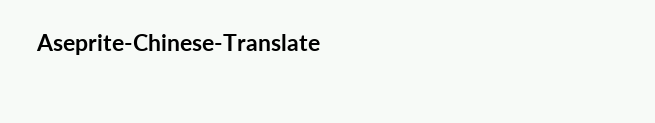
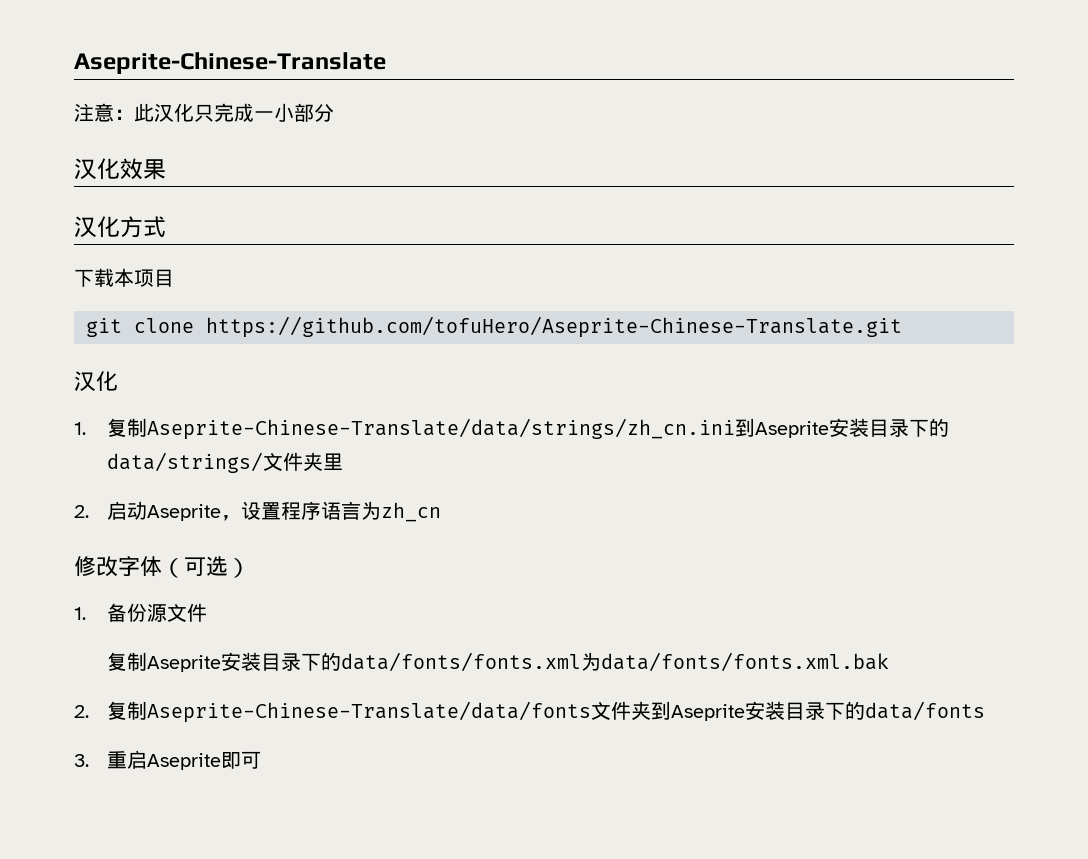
+ 注意：此汉化只完成一小部分
+ 汉化效果
+ 汉化方式
+ 下载本项目
+ git clone https://github.com/tofuHero/Aseprite-Chinese-Translate.git
+ 汉化
+ 1.复制Aseprite-Chinese-Translate/data/strings/zh_cn.ini到Aseprite安装目录下的data/strings/文件夹里
+ 2.启动Aseprite，设置程序语言为zh_cn
+ 修改字体（可选）
+ 1.备份源文件
+ 复制Aseprite安装目录下的data/fonts/fonts.xml为data/fonts/fonts.xml.bak
+ 2.复制Aseprite-Chinese-Translate/data/fonts文件夹到Aseprite安装目录下的data/fonts
+ 3.重启Aseprite即可

